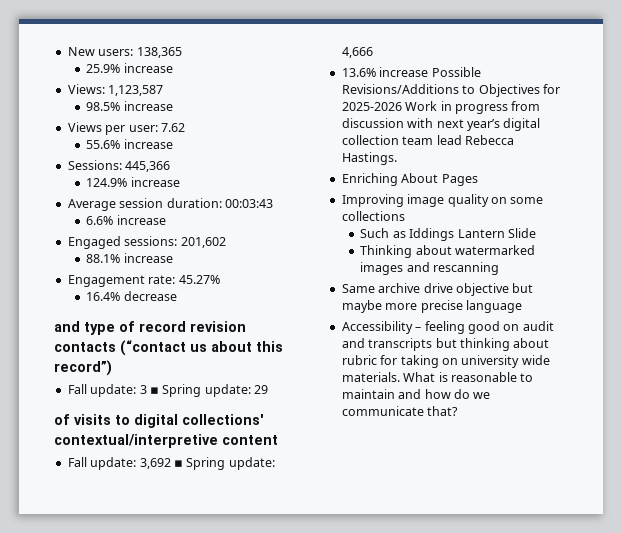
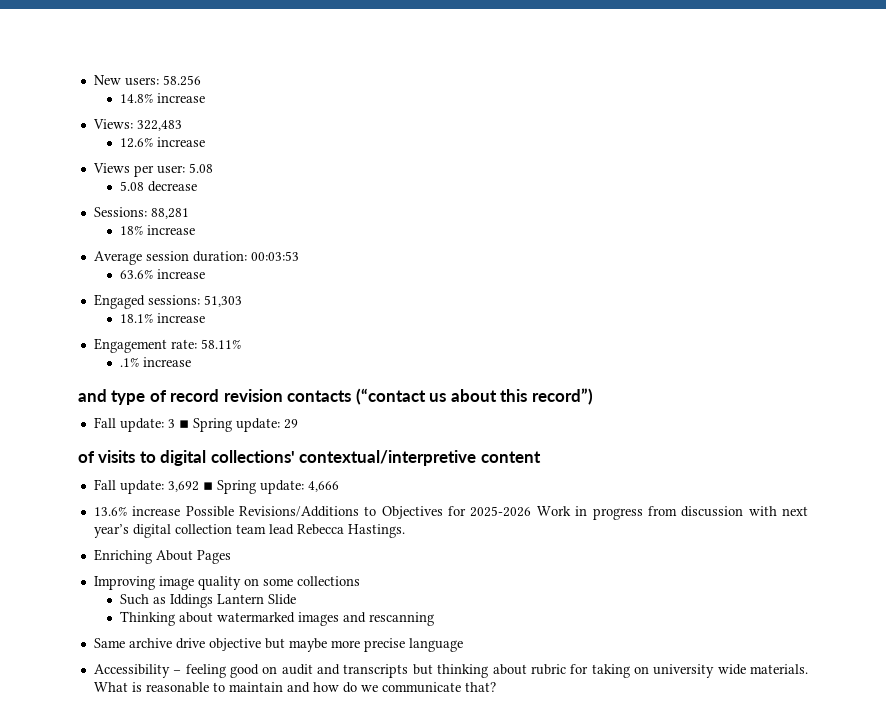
- New users: 138,365
- 25.9% increase
+ New users: 58.256
+ 14.8% increase
- Views: 1,123,587
- 98.5% increase
+ Views: 322,483
+ 12.6% increase
- Views per user: 7.62
- 55.6% increase
+ Views per user: 5.08
+ 5.08 decrease
- Sessions: 445,366
- 124.9% increase
+ Sessions: 88,281
+ 18% increase
- Average session duration: 00:03:43
- 6.6% increase
+ Average session duration: 00:03:53
+ 63.6% increase
- Engaged sessions: 201,602
- 88.1% increase
+ Engaged sessions: 51,303
+ 18.1% increase
- Engagement rate: 45.27%
- 16.4% decrease
+ Engagement rate: 58.11%
+ .1% increase

